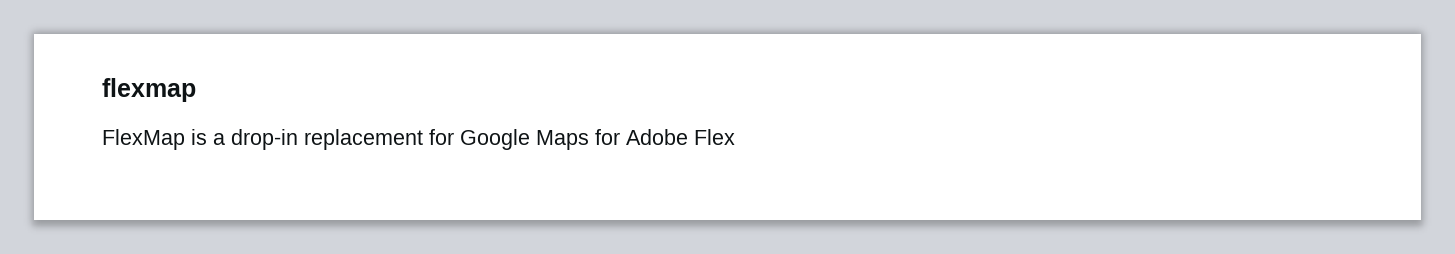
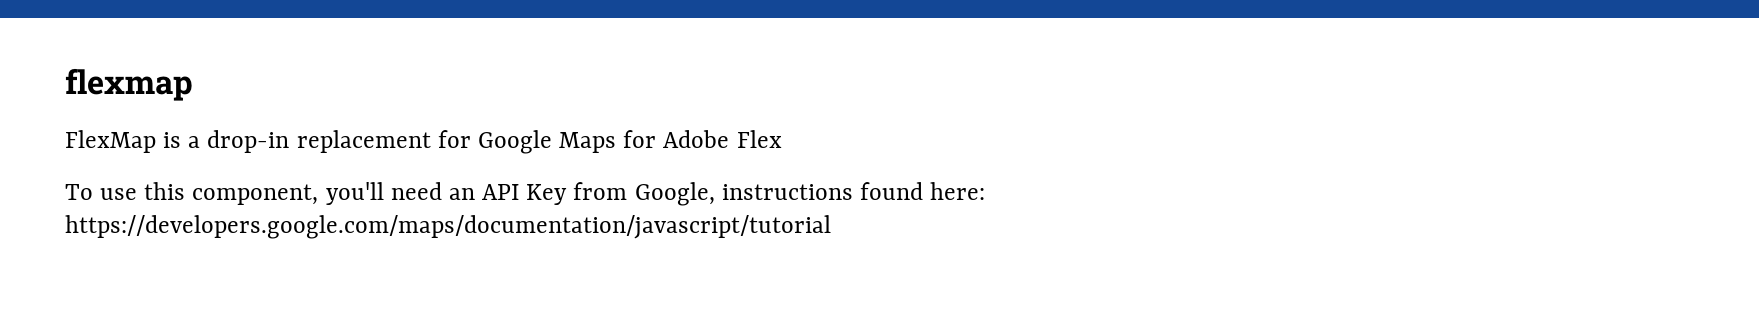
+ To use this component, you'll need an API Key from Google, instructions found here: https://developers.google.com/maps/documentation/javascript/tutorial

